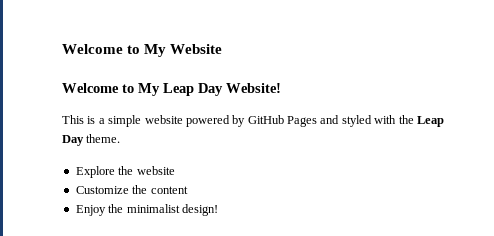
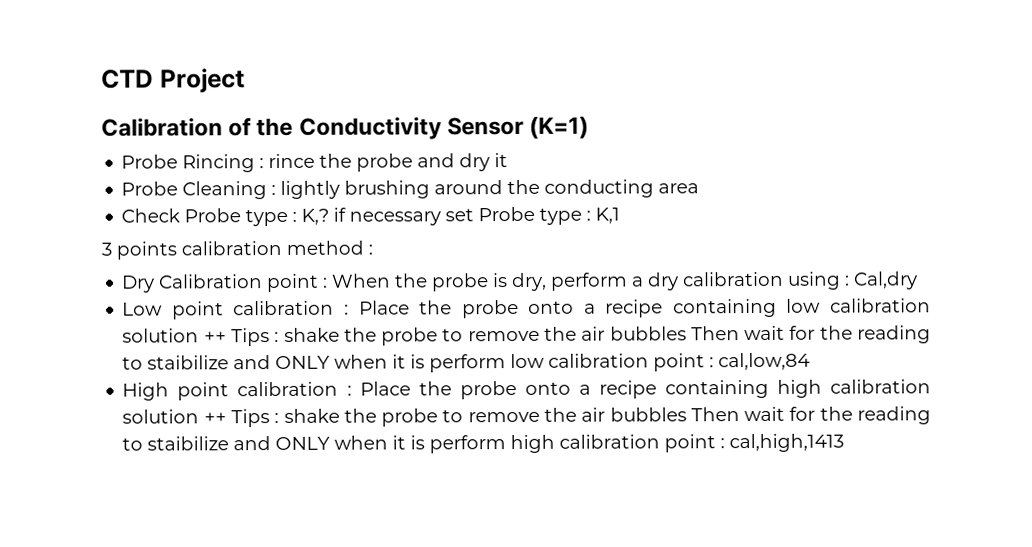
- Welcome to My Website
- Welcome to My Leap Day Website!
- This is a simple website powered by GitHub Pages and styled with the Leap Day theme.
- Explore the website
- Customize the content
- Enjoy the minimalist design!
+ CTD Project
+ Calibration of the Conductivity Sensor (K=1)
+ Probe Rincing : rince the probe and dry it
+ Probe Cleaning : lightly brushing around the conducting area
+ Check Probe type : K,? if necessary set Probe type : K,1
+ 3 points calibration method :
+ Dry Calibration point : When the probe is dry, perform a dry calibration using : Cal,dry
+ Low point calibration : Place the probe onto a recipe containing low calibration solution ++ Tips : shake the probe to remove the air bubbles Then wait for the reading to staibilize and ONLY when it is perform low calibration point : cal,low,84
+ High point calibration : Place the probe onto a recipe containing high calibration solution ++ Tips : shake the probe to remove the air bubbles Then wait for the reading to staibilize and ONLY when it is perform high calibration point : cal,high,1413

